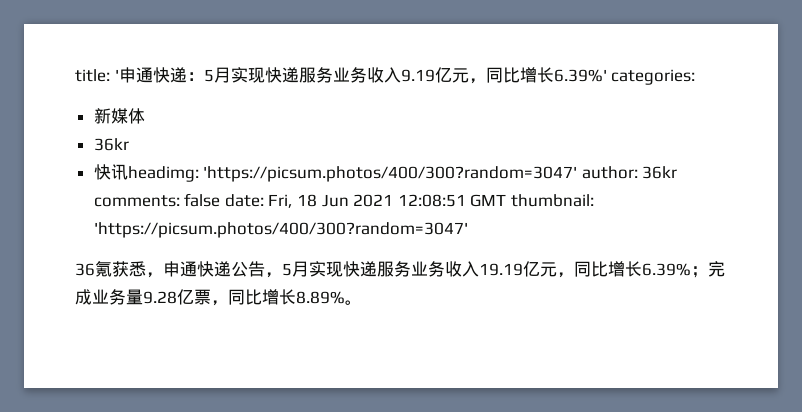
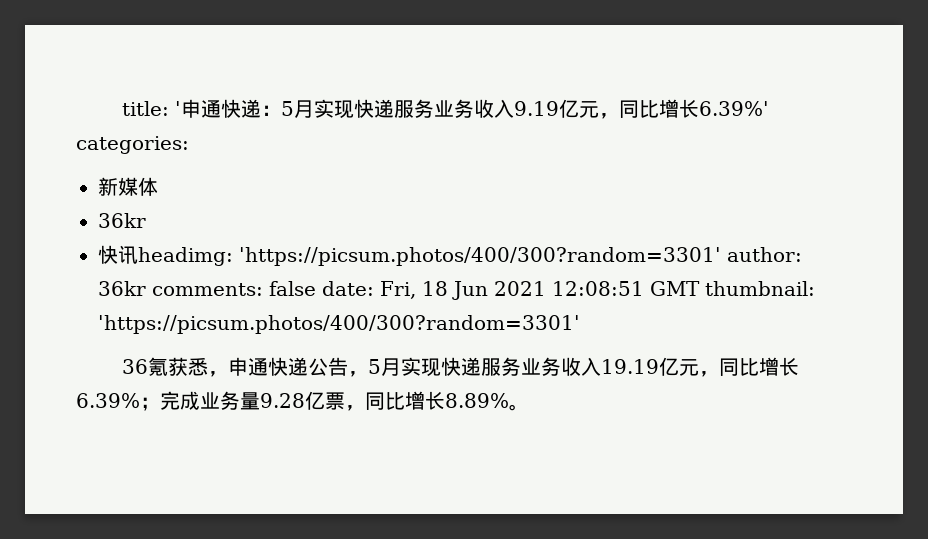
- 快讯headimg: 'https://picsum.photos/400/300?random=3047' author: 36kr comments: false date: Fri, 18 Jun 2021 12:08:51 GMT thumbnail: 'https://picsum.photos/400/300?random=3047'
+ 快讯headimg: 'https://picsum.photos/400/300?random=3301' author: 36kr comments: false date: Fri, 18 Jun 2021 12:08:51 GMT thumbnail: 'https://picsum.photos/400/300?random=3301'

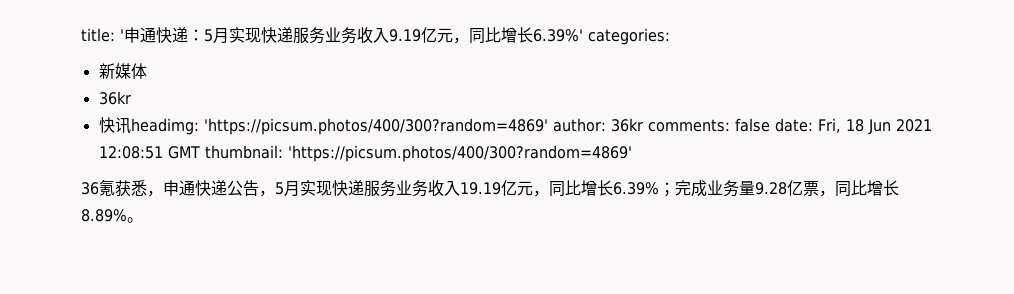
- 快讯headimg: 'https://picsum.photos/400/300?random=3301' author: 36kr comments: false date: Fri, 18 Jun 2021 12:08:51 GMT thumbnail: 'https://picsum.photos/400/300?random=3301'
+ 快讯headimg: 'https://picsum.photos/400/300?random=4869' author: 36kr comments: false date: Fri, 18 Jun 2021 12:08:51 GMT thumbnail: 'https://picsum.photos/400/300?random=4869'

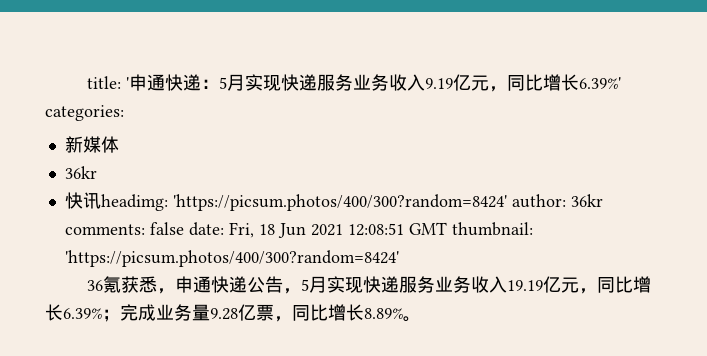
- 快讯headimg: 'https://picsum.photos/400/300?random=4869' author: 36kr comments: false date: Fri, 18 Jun 2021 12:08:51 GMT thumbnail: 'https://picsum.photos/400/300?random=4869'
+ 快讯headimg: 'https://picsum.photos/400/300?random=8424' author: 36kr comments: false date: Fri, 18 Jun 2021 12:08:51 GMT thumbnail: 'https://picsum.photos/400/300?random=8424'

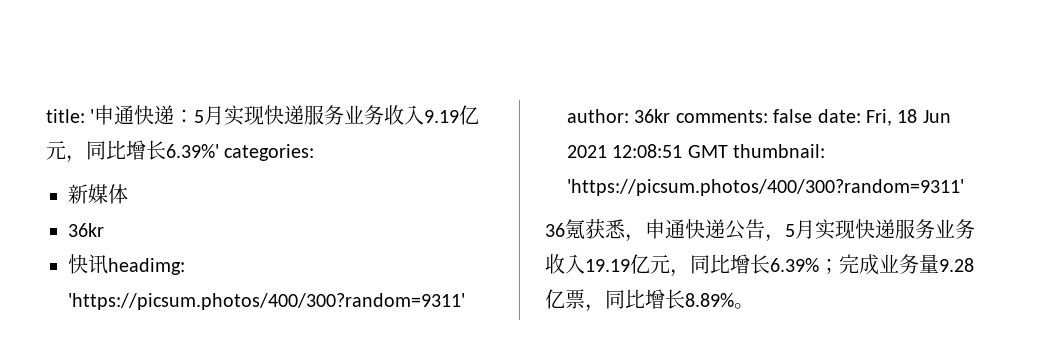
- 快讯headimg: 'https://picsum.photos/400/300?random=8424' author: 36kr comments: false date: Fri, 18 Jun 2021 12:08:51 GMT thumbnail: 'https://picsum.photos/400/300?random=8424'
+ 快讯headimg: 'https://picsum.photos/400/300?random=9311' author: 36kr comments: false date: Fri, 18 Jun 2021 12:08:51 GMT thumbnail: 'https://picsum.photos/400/300?random=9311'

